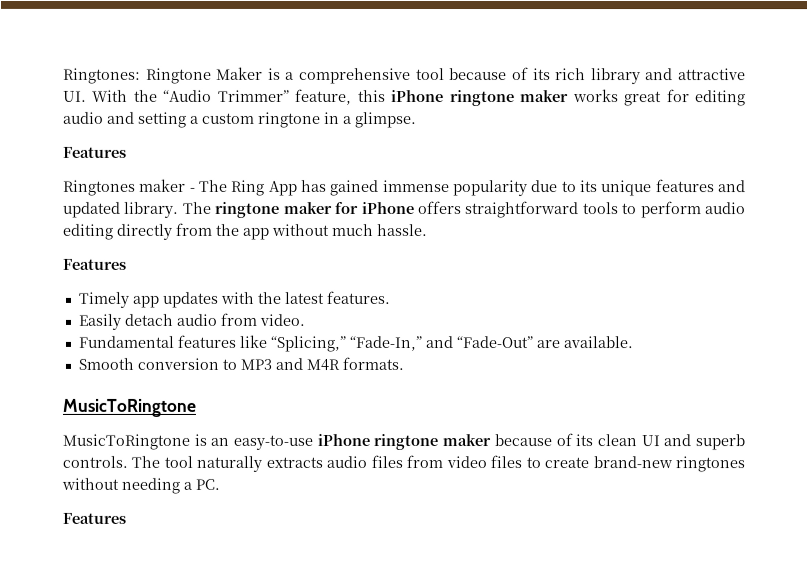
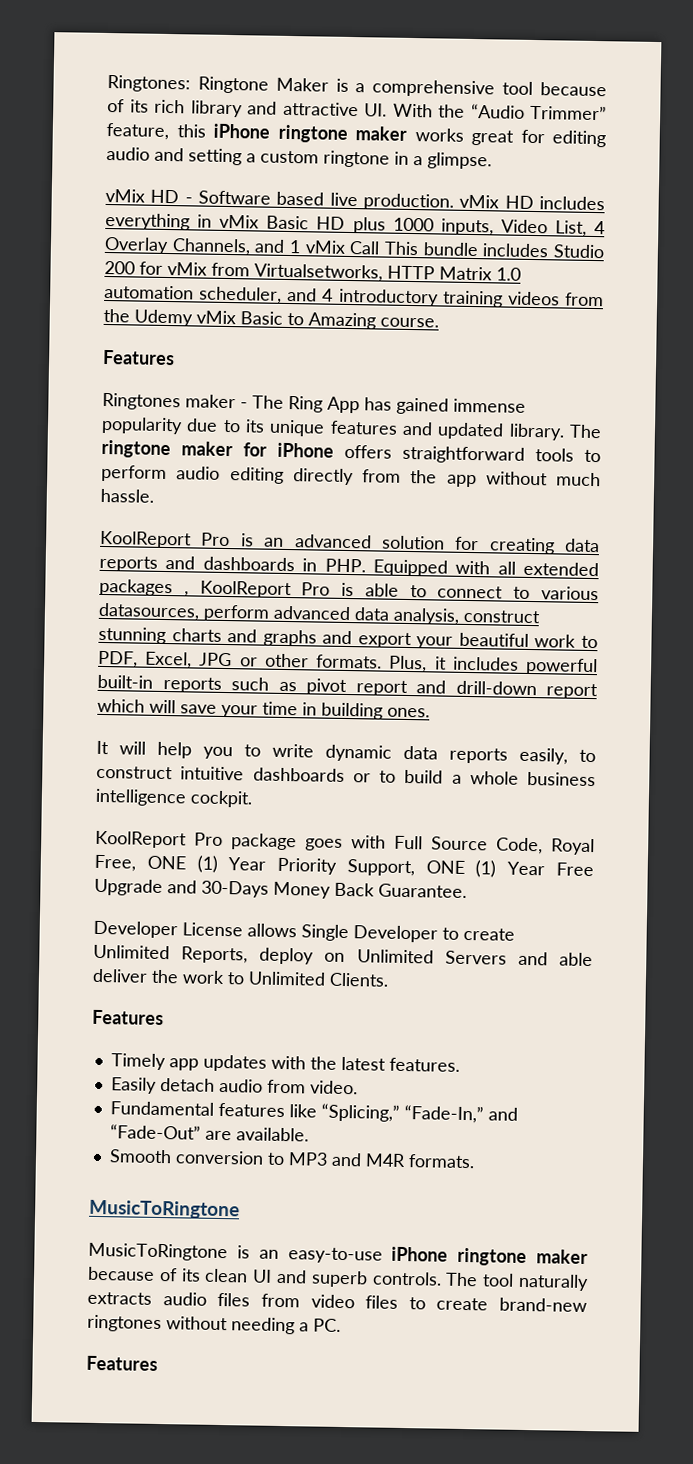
+ vMix HD - Software based live production. vMix HD includes everything in vMix Basic HD plus 1000 inputs, Video List, 4 Overlay Channels, and 1 vMix Call This bundle includes Studio 200 for vMix from Virtualsetworks, HTTP Matrix 1.0 automation scheduler, and 4 introductory training videos from the Udemy vMix Basic to Amazing course.
+ KoolReport Pro is an advanced solution for creating data reports and dashboards in PHP. Equipped with all extended packages , KoolReport Pro is able to connect to various datasources, perform advanced data analysis, construct stunning charts and graphs and export your beautiful work to PDF, Excel, JPG or other formats. Plus, it includes powerful built-in reports such as pivot report and drill-down report which will save your time in building ones.
+ It will help you to write dynamic data reports easily, to construct intuitive dashboards or to build a whole business intelligence cockpit.
+ KoolReport Pro package goes with Full Source Code, Royal Free, ONE (1) Year Priority Support, ONE (1) Year Free Upgrade and 30-Days Money Back Guarantee.
+ Developer License allows Single Developer to create Unlimited Reports, deploy on Unlimited Servers and able deliver the work to Unlimited Clients.

